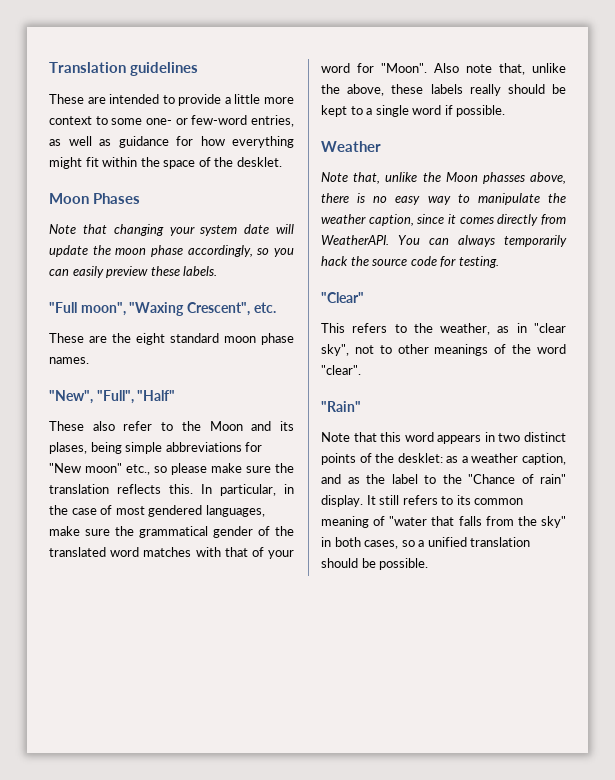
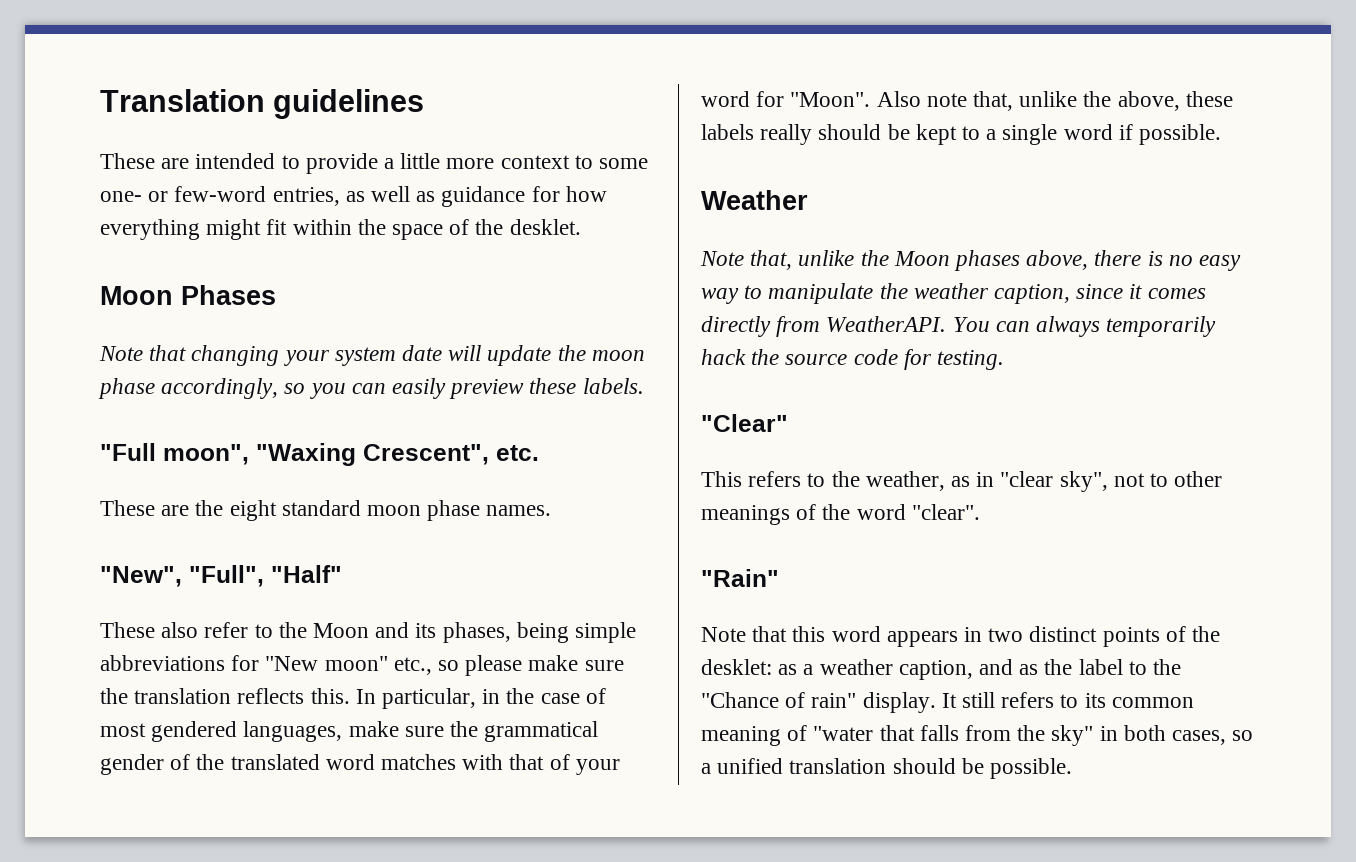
- These also refer to the Moon and its plases, being simple abbreviations for "New moon" etc., so please make sure the translation reflects this.
+ These also refer to the Moon and its phases, being simple abbreviations for "New moon" etc., so please make sure the translation reflects this.
- Note that, unlike the Moon phasses above, there is no easy way to manipulate the weather caption, since it comes directly from WeatherAPI.
+ Note that, unlike the Moon phases above, there is no easy way to manipulate the weather caption, since it comes directly from WeatherAPI.

